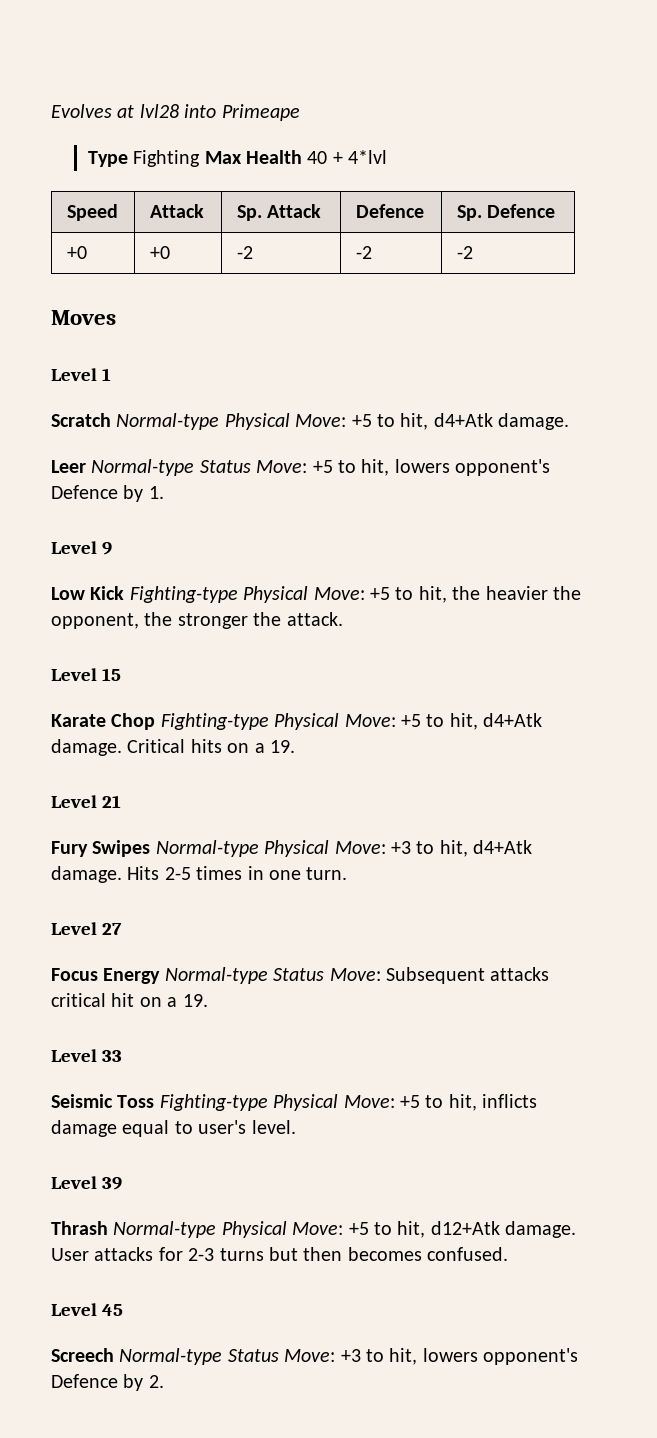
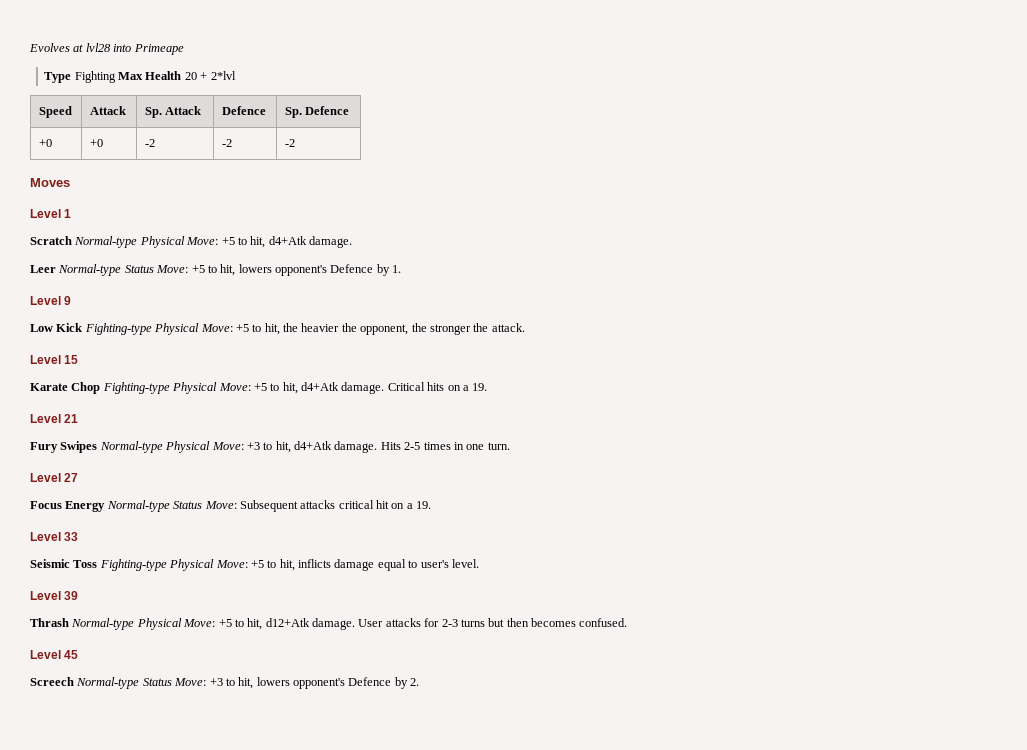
- Type Fighting Max Health 40 + 4*lvl
+ Type Fighting Max Health 20 + 2*lvl

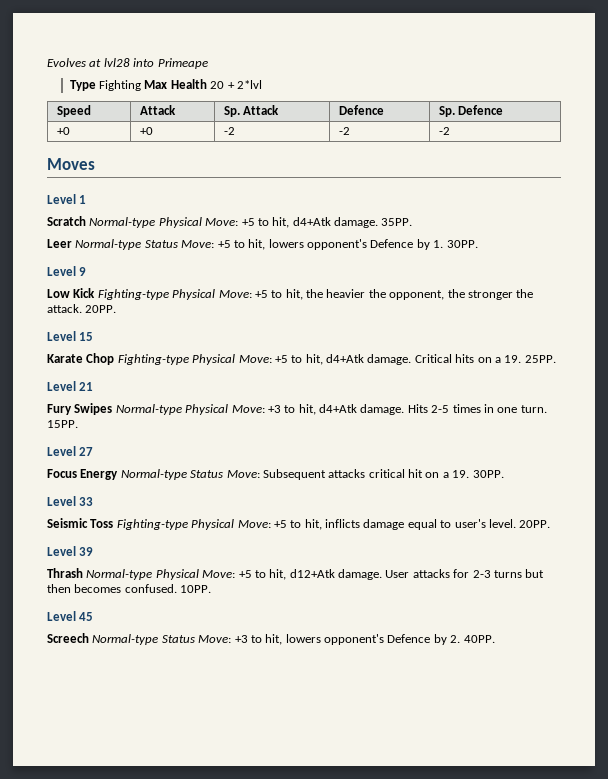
+ 35PP.
- Leer Normal-type Status Move: +5 to hit, lowers opponent's Defence by 1.
+ Leer Normal-type Status Move: +5 to hit, lowers opponent's Defence by 1. 30PP.
- Low Kick Fighting-type Physical Move: +5 to hit, the heavier the opponent, the stronger the attack.
+ Low Kick Fighting-type Physical Move: +5 to hit, the heavier the opponent, the stronger the attack. 20PP.
- Critical hits on a 19.
+ Critical hits on a 19. 25PP.
+ 15PP.
- Focus Energy Normal-type Status Move: Subsequent attacks critical hit on a 19.
+ Focus Energy Normal-type Status Move: Subsequent attacks critical hit on a 19. 30PP.
- Seismic Toss Fighting-type Physical Move: +5 to hit, inflicts damage equal to user's level.
+ Seismic Toss Fighting-type Physical Move: +5 to hit, inflicts damage equal to user's level. 20PP.
+ 10PP.
- Screech Normal-type Status Move: +3 to hit, lowers opponent's Defence by 2.
+ Screech Normal-type Status Move: +3 to hit, lowers opponent's Defence by 2. 40PP.

